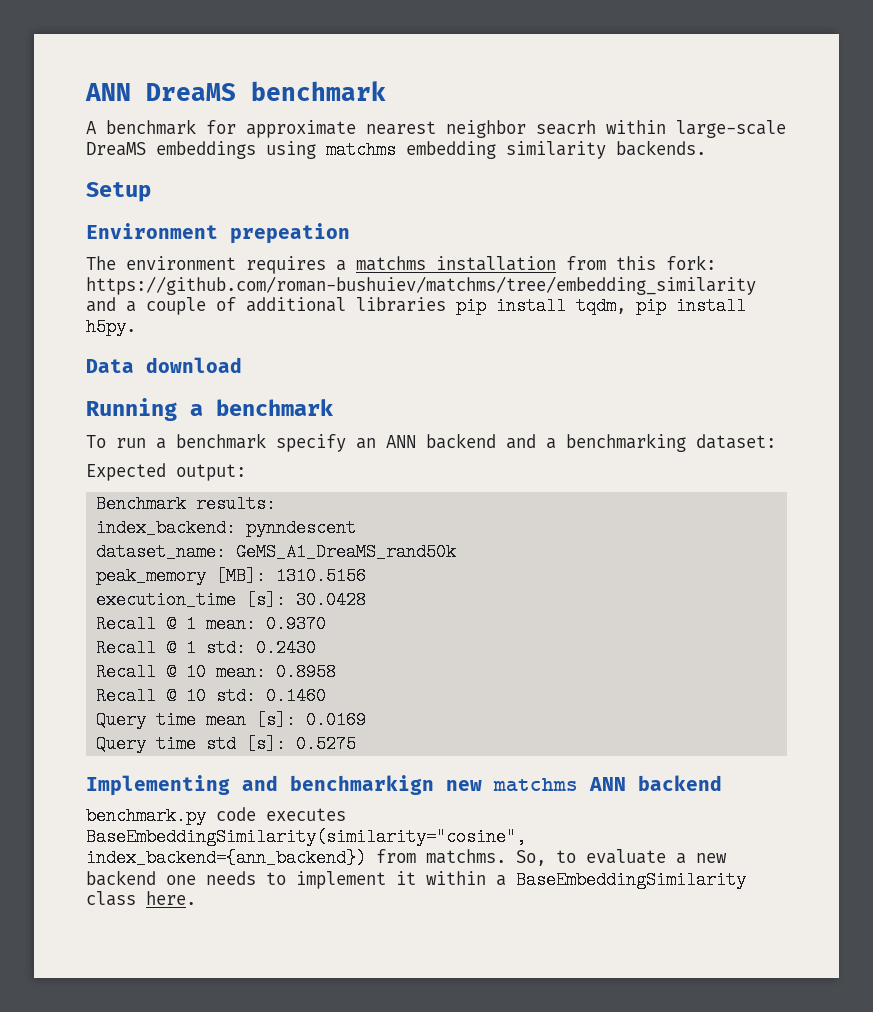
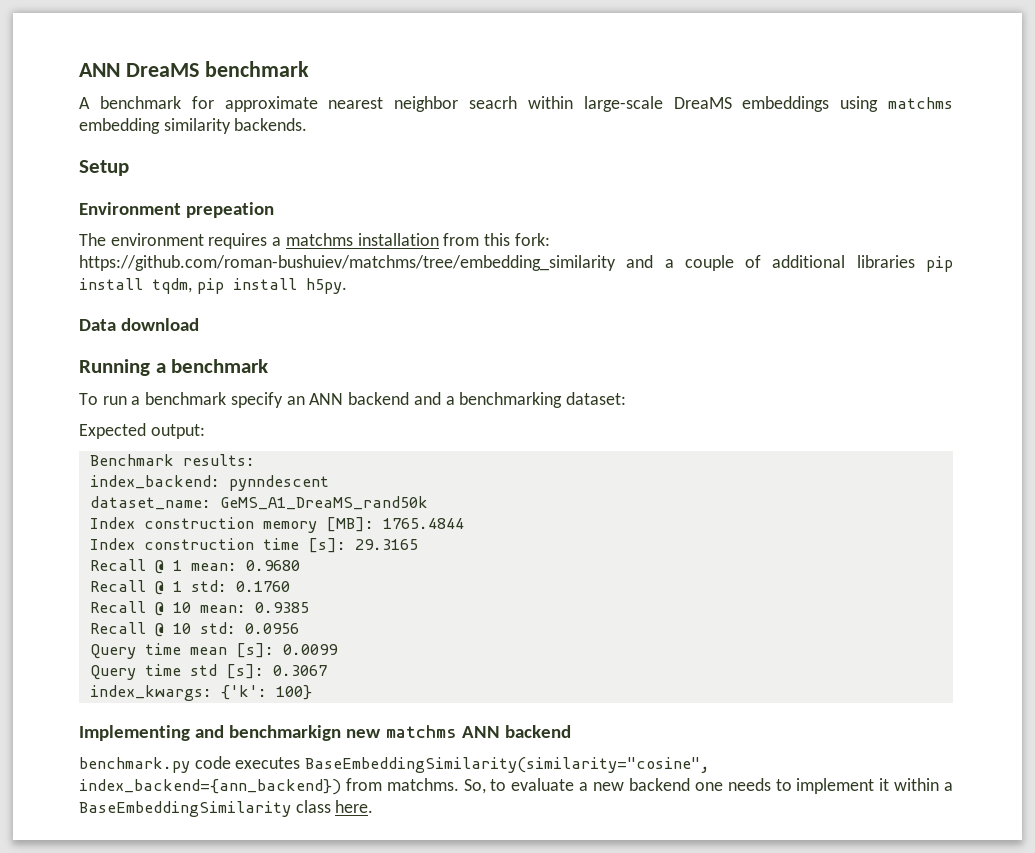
- peak_memory [MB]: 1310.5156
- execution_time [s]: 30.0428
+ Index construction memory [MB]: 1765.4844
+ Index construction time [s]: 29.3165
- Recall @ 1 mean: 0.9370
+ Recall @ 1 mean: 0.9680
- Recall @ 1 std: 0.2430
+ Recall @ 1 std: 0.1760
- Recall @ 10 mean: 0.8958
+ Recall @ 10 mean: 0.9385
- Recall @ 10 std: 0.1460
+ Recall @ 10 std: 0.0956
- Query time mean [s]: 0.0169
+ Query time mean [s]: 0.0099
- Query time std [s]: 0.5275
+ Query time std [s]: 0.3067
+ index_kwargs: {'k': 100}

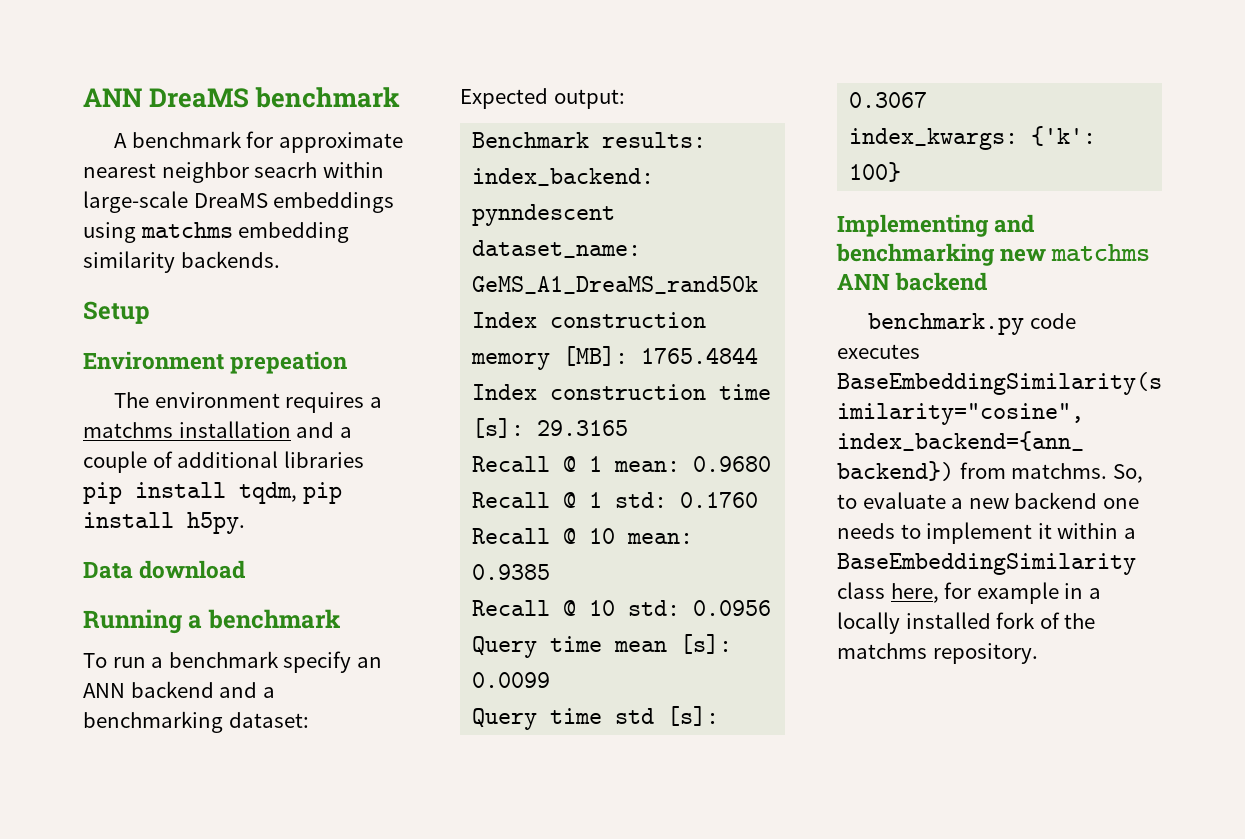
- The environment requires a matchms installation from this fork: https://github.com/roman-bushuiev/matchms/tree/embedding_similarity and a couple of additional libraries pip install tqdm, pip install h5py.
+ The environment requires a matchms installation and a couple of additional libraries pip install tqdm, pip install h5py.
- Implementing and benchmarkign new matchms ANN backend
+ Implementing and benchmarking new matchms ANN backend
- So, to evaluate a new backend one needs to implement it within a BaseEmbeddingSimilarity class here.
+ So, to evaluate a new backend one needs to implement it within a BaseEmbeddingSimilarity class here, for example in a locally installed fork of the matchms repository.

